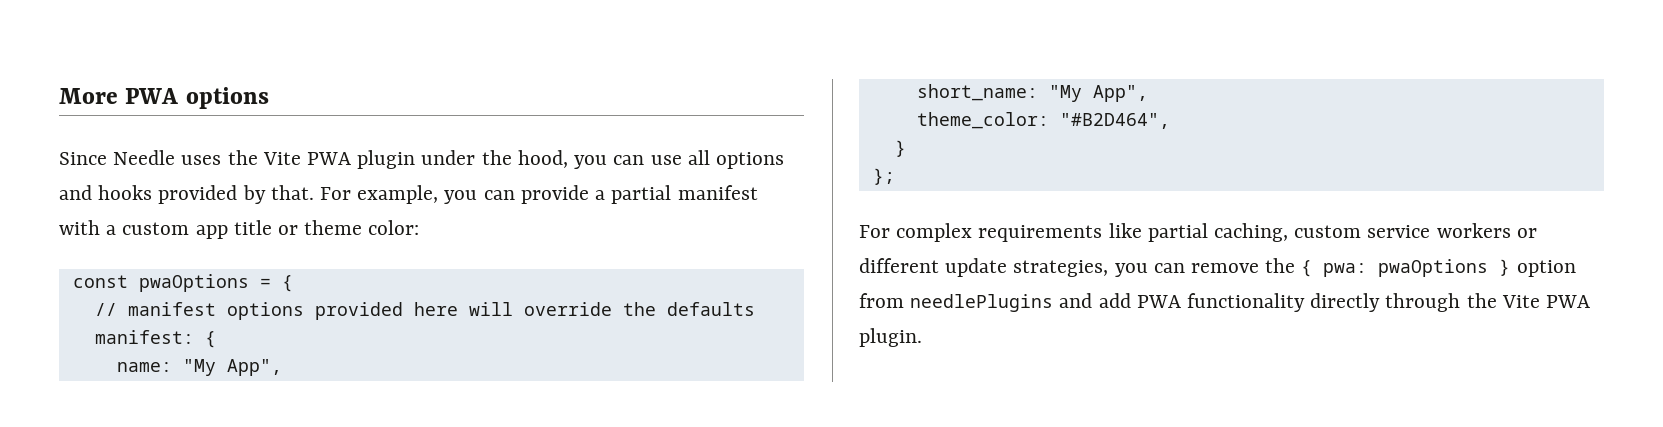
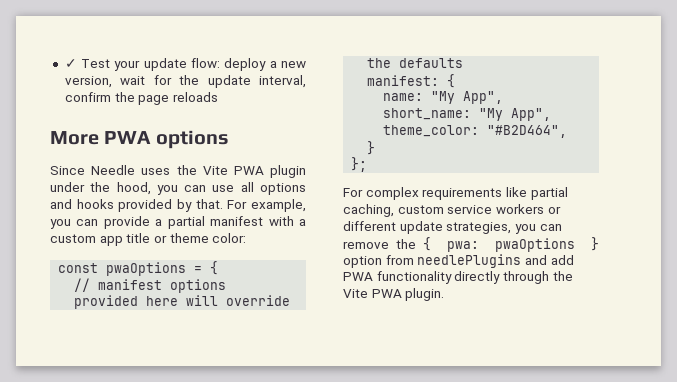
+ ✓ Test your update flow: deploy a new version, wait for the update interval, confirm the page reloads

